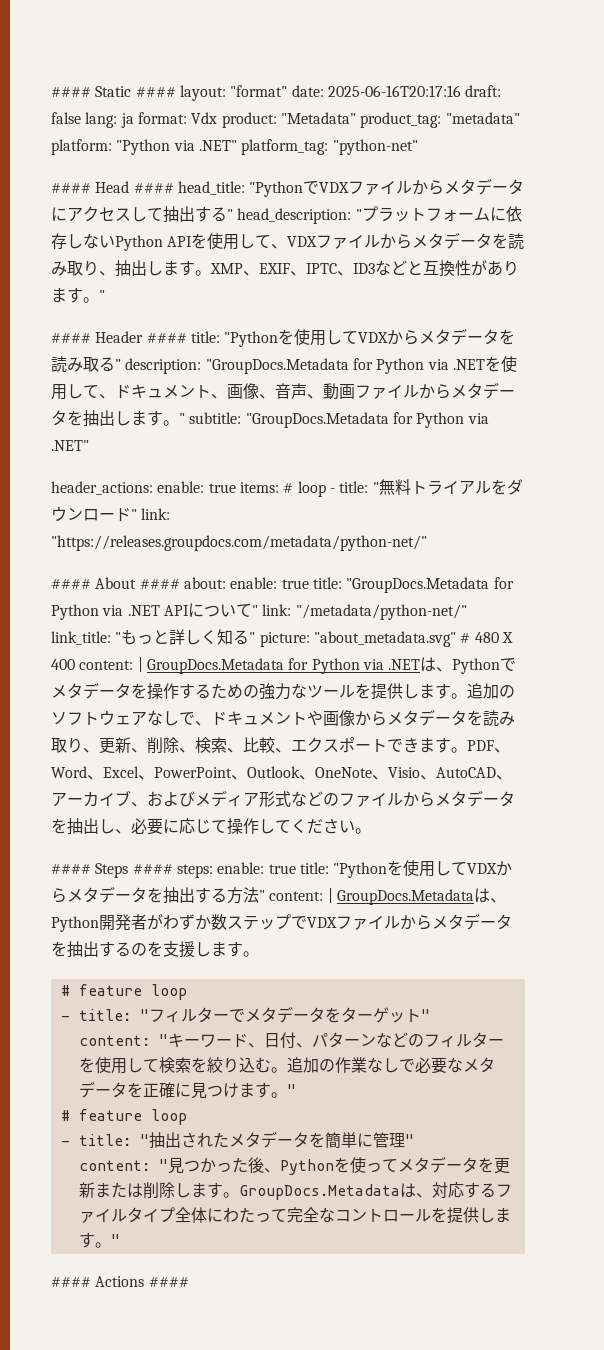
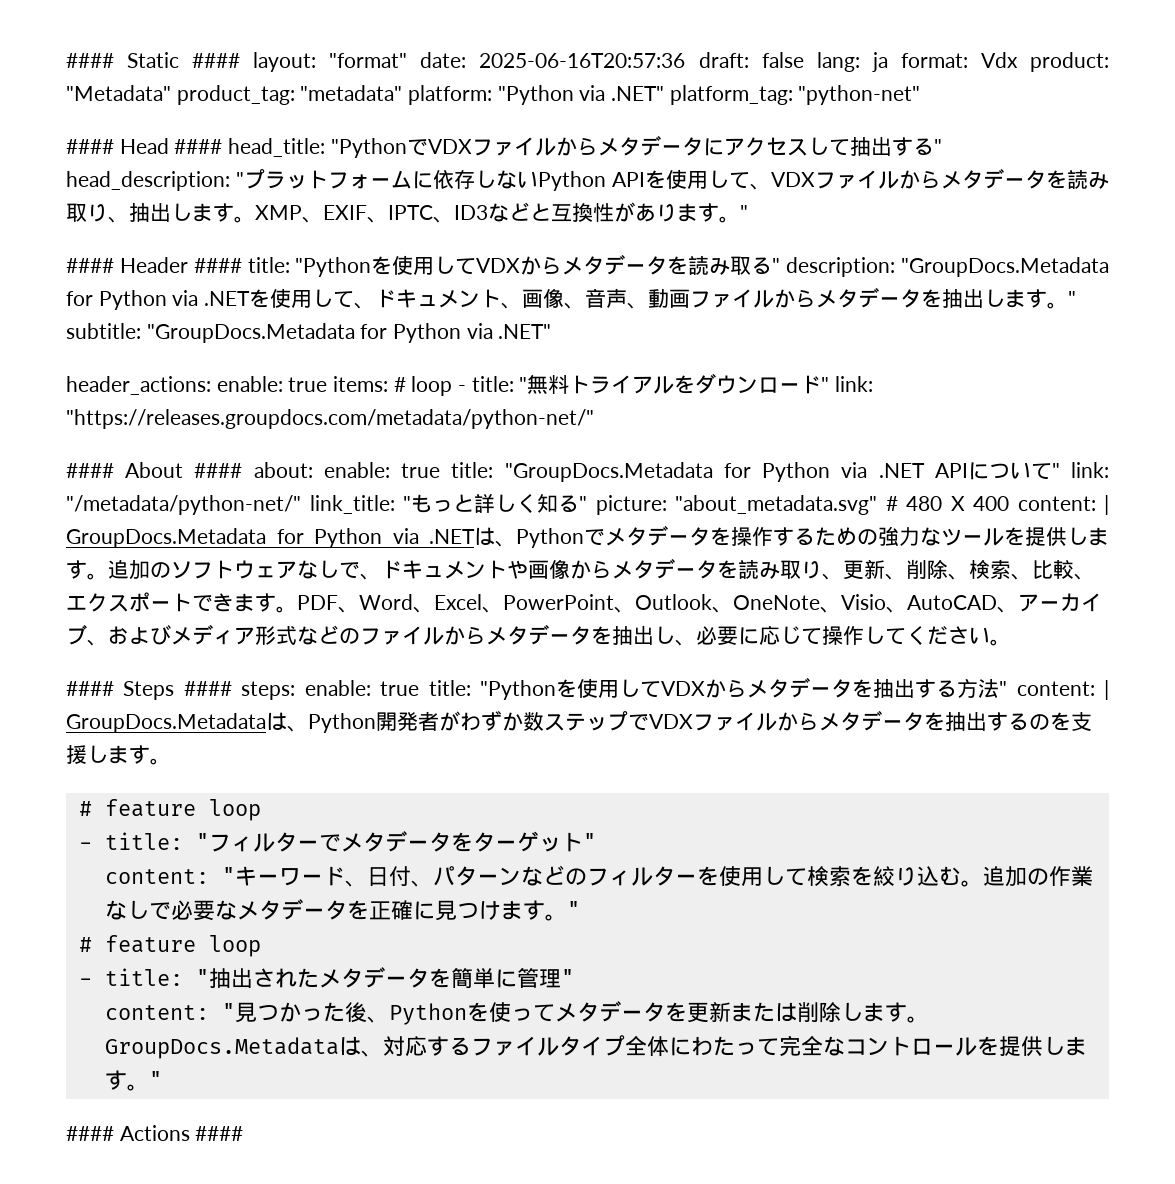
- #### Static #### layout: "format" date: 2025-06-16T20:17:16 draft: false lang: ja format: Vdx product: "Metadata" product_tag: "metadata" platform: "Python via .NET" platform_tag: "python-net"
+ #### Static #### layout: "format" date: 2025-06-16T20:57:36 draft: false lang: ja format: Vdx product: "Metadata" product_tag: "metadata" platform: "Python via .NET" platform_tag: "python-net"

